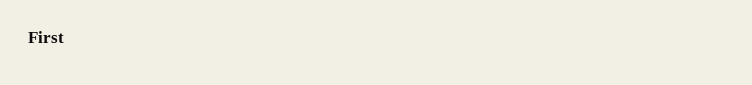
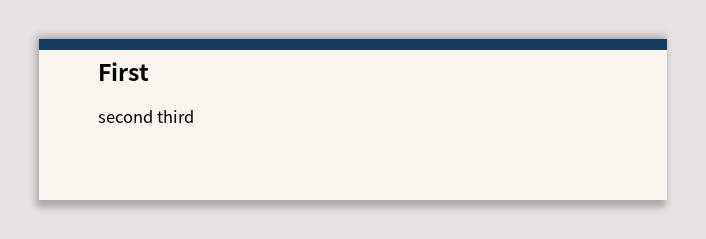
+ second third

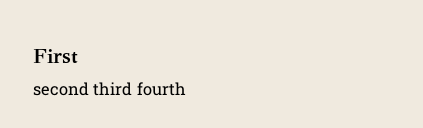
- second third
+ second third fourth

